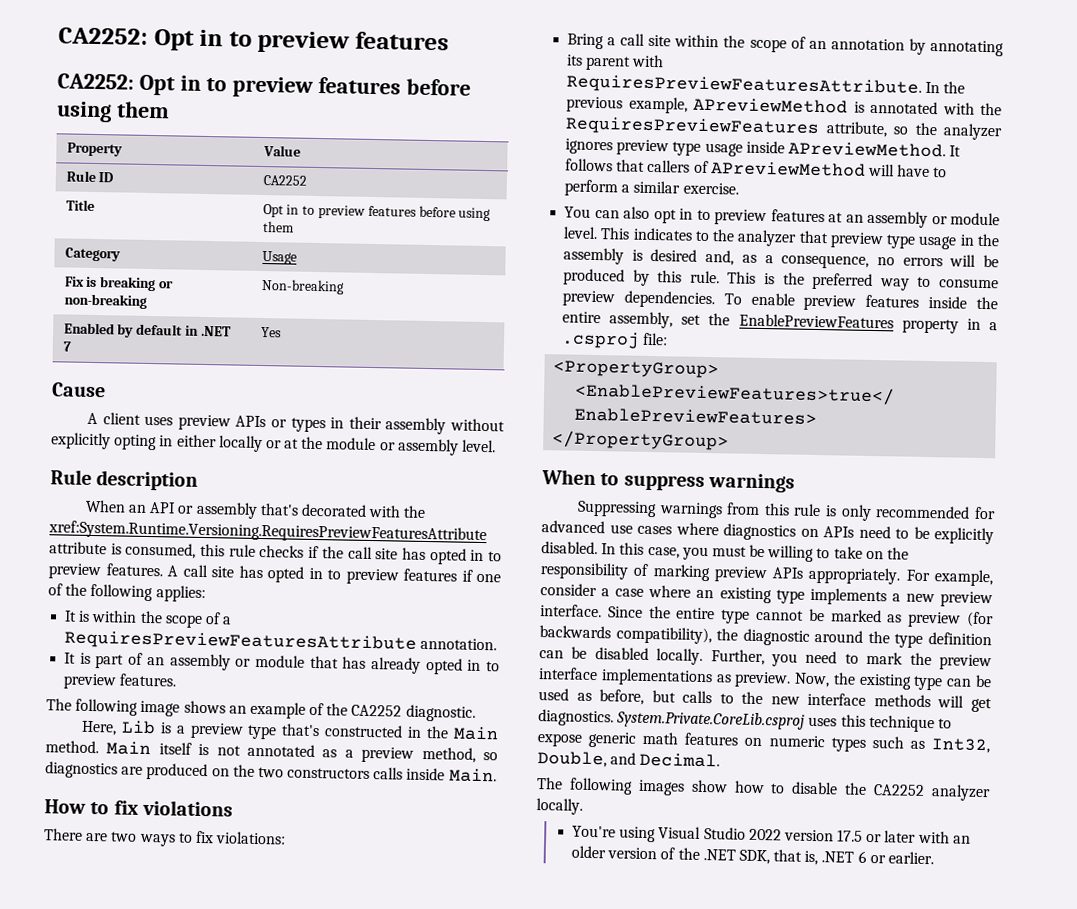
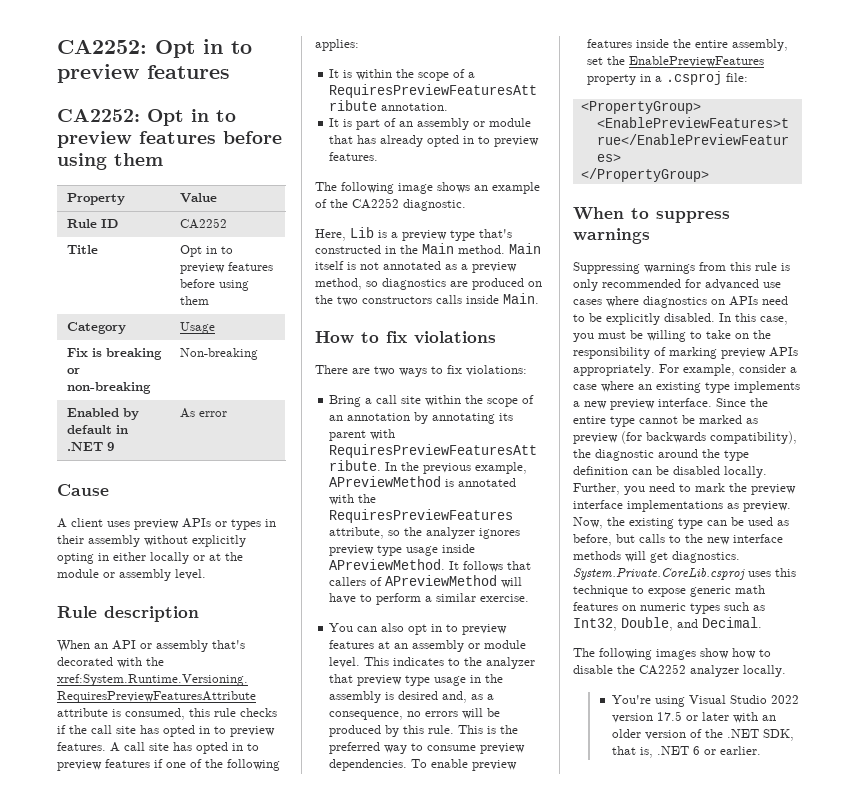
- Enabled by default in .NET 7 | Yes
+ Enabled by default in .NET 9 | As error

